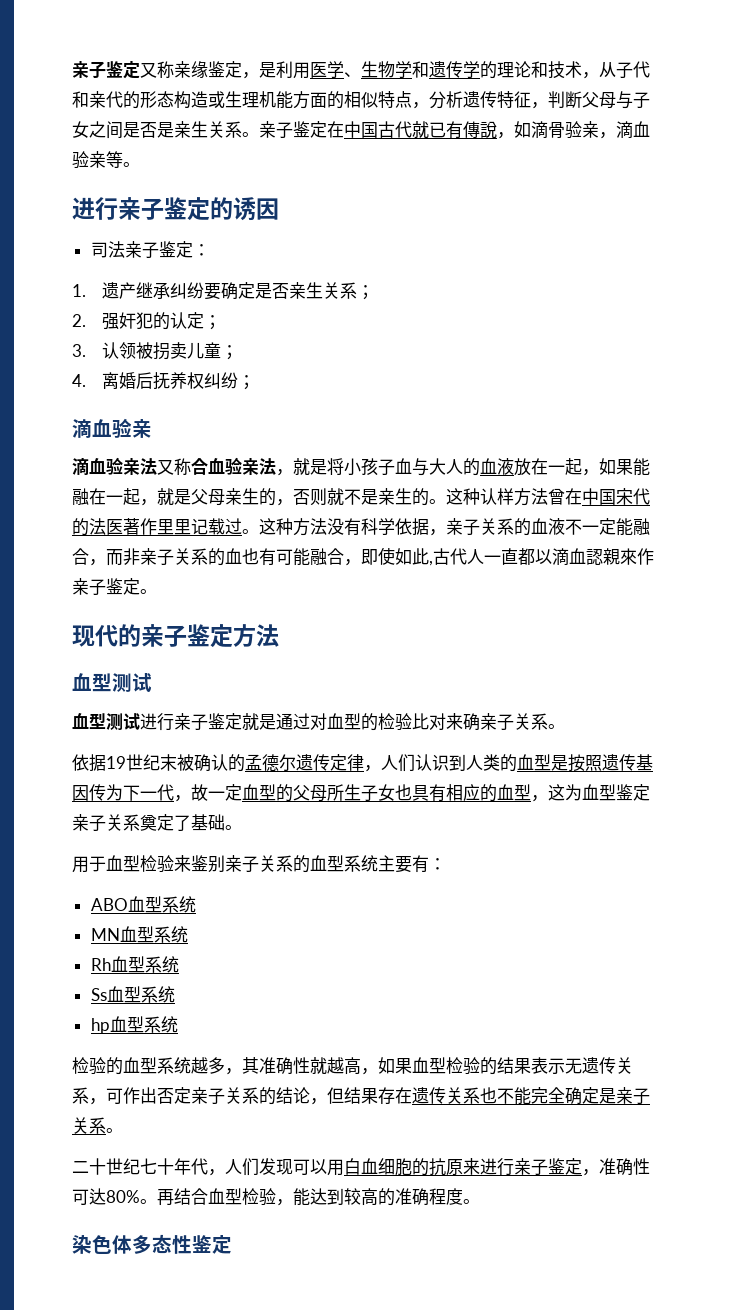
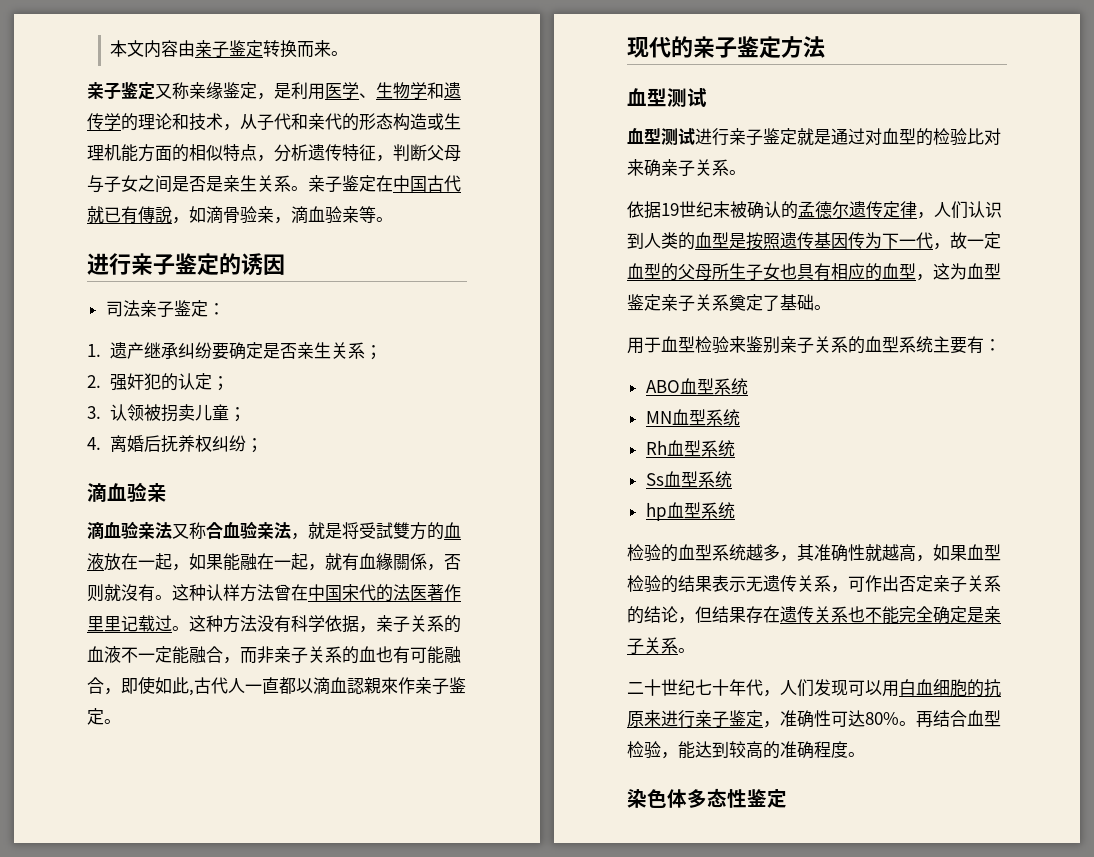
+ 本文内容由亲子鉴定转换而来。
- 滴血验亲法又称合血验亲法，就是将小孩子血与大人的血液放在一起，如果能融在一起，就是父母亲生的，否则就不是亲生的。
+ 滴血验亲法又称合血验亲法，就是将受試雙方的血液放在一起，如果能融在一起，就有血緣關係，否则就沒有。

